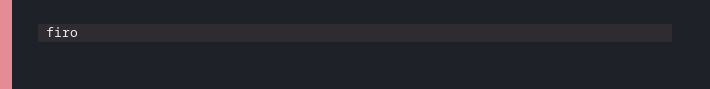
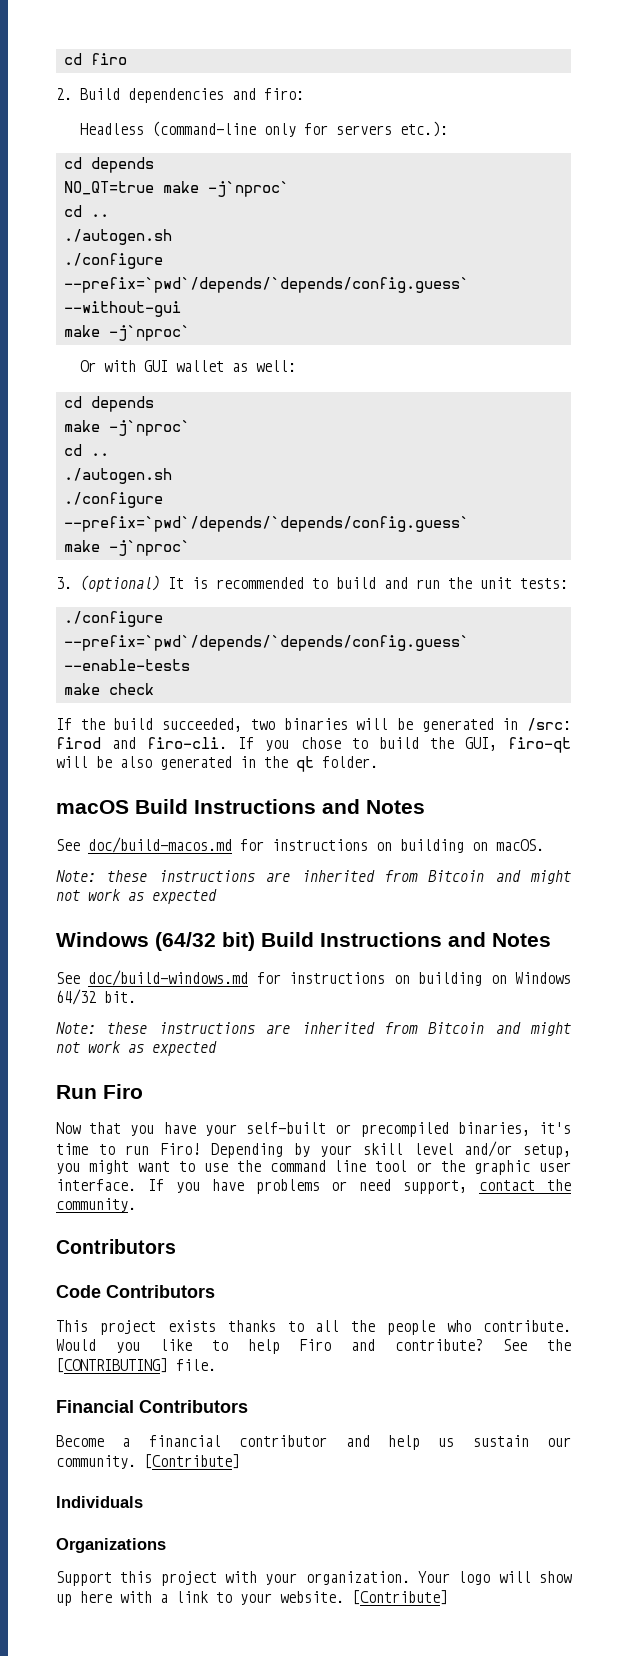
- firo
+ cd firo
+ 2. Build dependencies and firo:
+ Headless (command-line only for servers etc.):
+ cd depends
+ NO_QT=true make -j`nproc`
+ cd ..
+ ./autogen.sh
+ ./configure --prefix=`pwd`/depends/`depends/config.guess` --without-gui
+ make -j`nproc`
+ Or with GUI wallet as well:
+ cd depends
+ make -j`nproc`
+ cd ..
+ ./autogen.sh
+ ./configure --prefix=`pwd`/depends/`depends/config.guess`
+ make -j`nproc`
+ 3. (optional) It is recommended to build and run the unit tests:
+ ./configure --prefix=`pwd`/depends/`depends/config.guess` --enable-tests
+ make check
+ If the build succeeded, two binaries will be generated in /src: firod and firo-cli. If you chose to build the GUI, firo-qt will be also generated in the qt folder.
+ macOS Build Instructions and Notes
+ See doc/build-macos.md for instructions on building on macOS.
+ Note: these instructions are inherited from Bitcoin and might not work as expected
+ Windows (64/32 bit) Build Instructions and Notes
+ See doc/build-windows.md for instructions on building on Windows 64/32 bit.
+ Note: these instructions are inherited from Bitcoin and might not work as expected
+ Run Firo
+ Now that you have your self-built or precompiled binaries, it's time to run Firo! Depending by your skill level and/or setup, you might want to use the command line tool or the graphic user interface. If you have problems or need support, contact the community.
+ Contributors
+ Code Contributors
+ This project exists thanks to all the people who contribute. Would you like to help Firo and contribute? See the [CONTRIBUTING] file.
+ Financial Contributors
+ Become a financial contributor and help us sustain our community. [Contribute]
+ Individuals
+ Organizations
+ Support this project with your organization. Your logo will show up here with a link to your website. [Contribute]

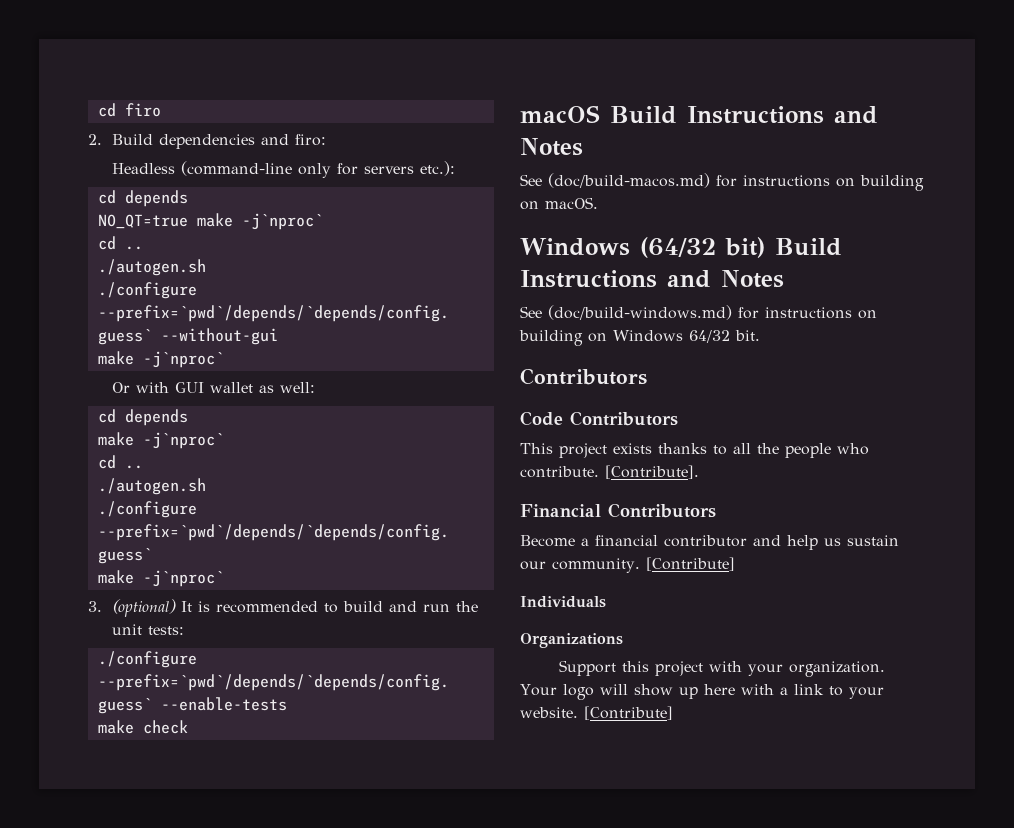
- If the build succeeded, two binaries will be generated in /src: firod and firo-cli. If you chose to build the GUI, firo-qt will be also generated in the qt folder.
- See doc/build-macos.md for instructions on building on macOS.
- Note: these instructions are inherited from Bitcoin and might not work as expected
+ See (doc/build-macos.md) for instructions on building on macOS.
- See doc/build-windows.md for instructions on building on Windows 64/32 bit.
- Note: these instructions are inherited from Bitcoin and might not work as expected
- Run Firo
- Now that you have your self-built or precompiled binaries, it's time to run Firo! Depending by your skill level and/or setup, you might want to use the command line tool or the graphic user interface. If you have problems or need support, contact the community.
+ See (doc/build-windows.md) for instructions on building on Windows 64/32 bit.
- Would you like to help Firo and contribute? See the [CONTRIBUTING] file.
+ [Contribute].

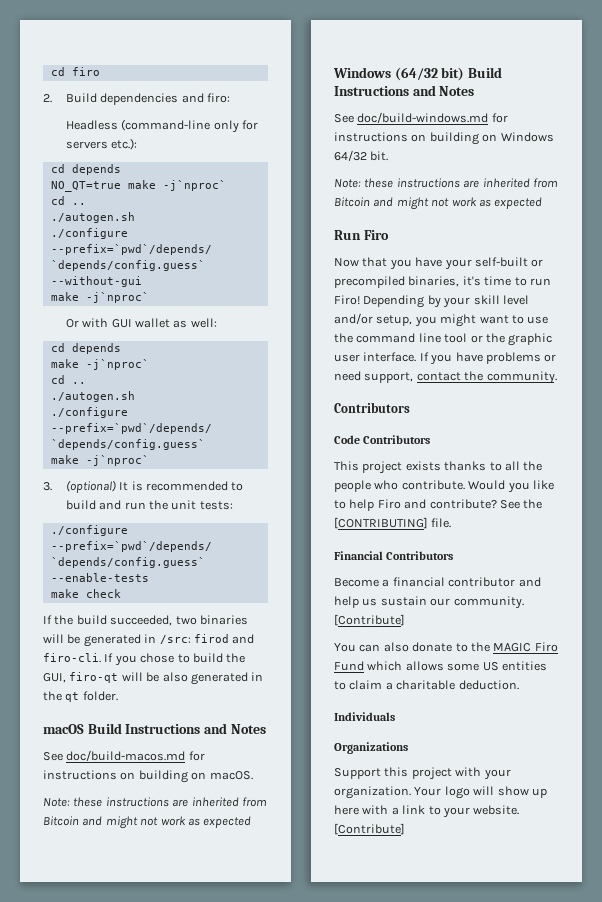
+ If the build succeeded, two binaries will be generated in /src: firod and firo-cli. If you chose to build the GUI, firo-qt will be also generated in the qt folder.
- See (doc/build-macos.md) for instructions on building on macOS.
+ See doc/build-macos.md for instructions on building on macOS.
+ Note: these instructions are inherited from Bitcoin and might not work as expected
- See (doc/build-windows.md) for instructions on building on Windows 64/32 bit.
+ See doc/build-windows.md for instructions on building on Windows 64/32 bit.
+ Note: these instructions are inherited from Bitcoin and might not work as expected
+ Run Firo
+ Now that you have your self-built or precompiled binaries, it's time to run Firo! Depending by your skill level and/or setup, you might want to use the command line tool or the graphic user interface. If you have problems or need support, contact the community.
- [Contribute].
+ Would you like to help Firo and contribute? See the [CONTRIBUTING] file.
+ You can also donate to the MAGIC Firo Fund which allows some US entities to claim a charitable deduction.

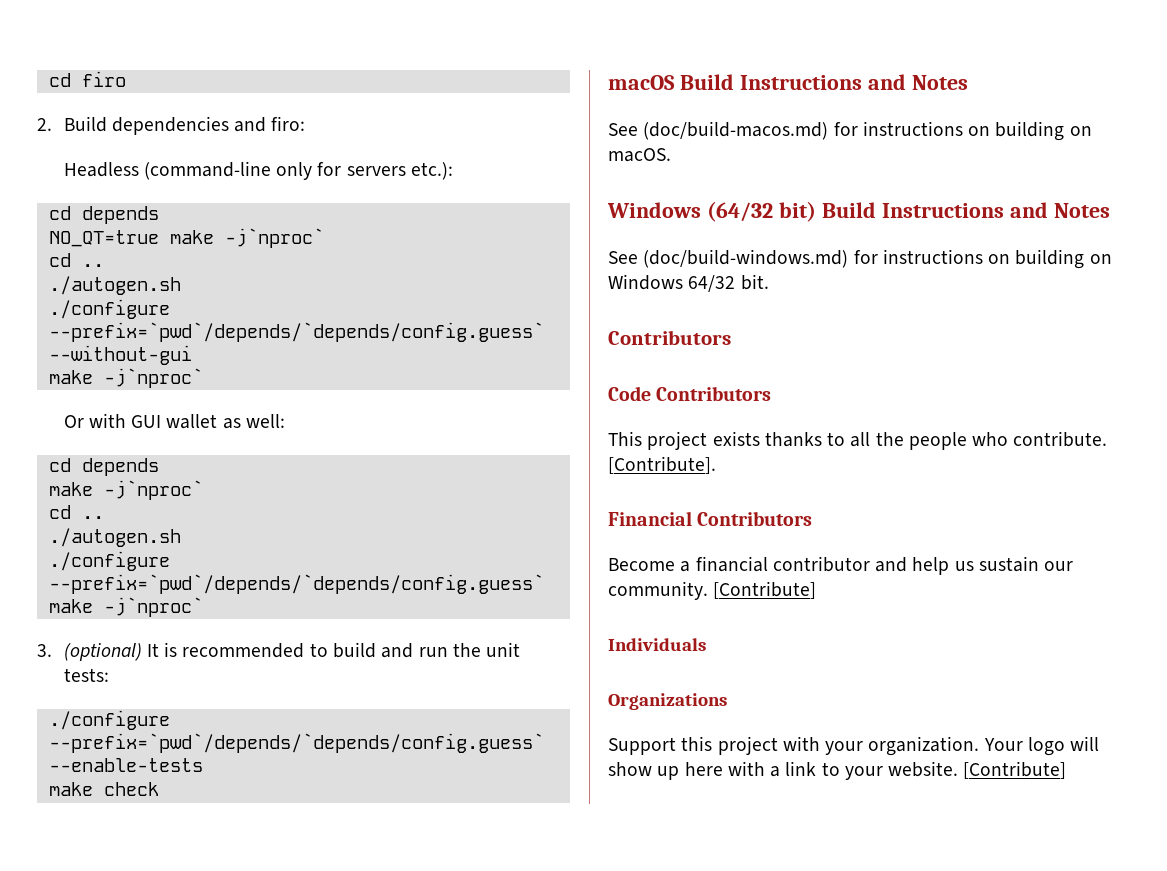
- If the build succeeded, two binaries will be generated in /src: firod and firo-cli. If you chose to build the GUI, firo-qt will be also generated in the qt folder.
- See doc/build-macos.md for instructions on building on macOS.
- Note: these instructions are inherited from Bitcoin and might not work as expected
+ See (doc/build-macos.md) for instructions on building on macOS.
- See doc/build-windows.md for instructions on building on Windows 64/32 bit.
- Note: these instructions are inherited from Bitcoin and might not work as expected
- Run Firo
- Now that you have your self-built or precompiled binaries, it's time to run Firo! Depending by your skill level and/or setup, you might want to use the command line tool or the graphic user interface. If you have problems or need support, contact the community.
+ See (doc/build-windows.md) for instructions on building on Windows 64/32 bit.
- Would you like to help Firo and contribute? See the [CONTRIBUTING] file.
+ [Contribute].
- You can also donate to the MAGIC Firo Fund which allows some US entities to claim a charitable deduction.

